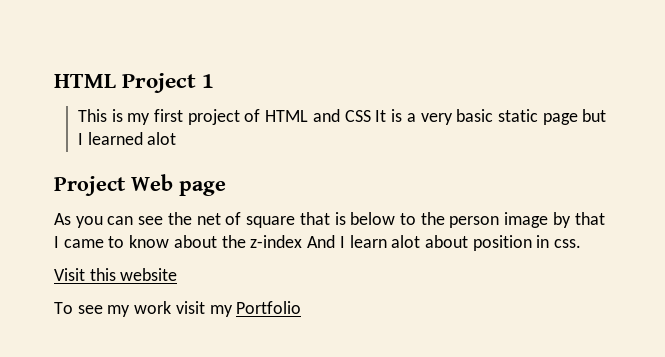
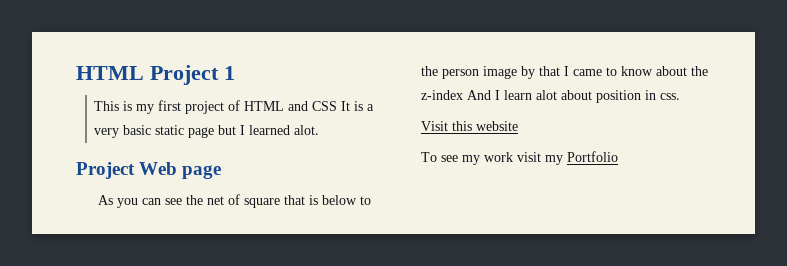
- This is my first project of HTML and CSS It is a very basic static page but I learned alot
+ This is my first project of HTML and CSS It is a very basic static page but I learned alot.

